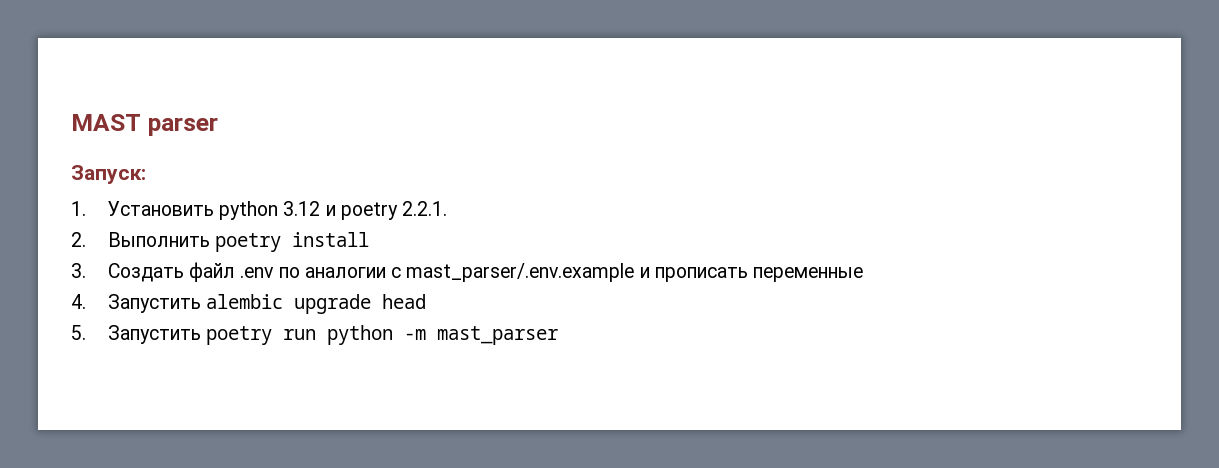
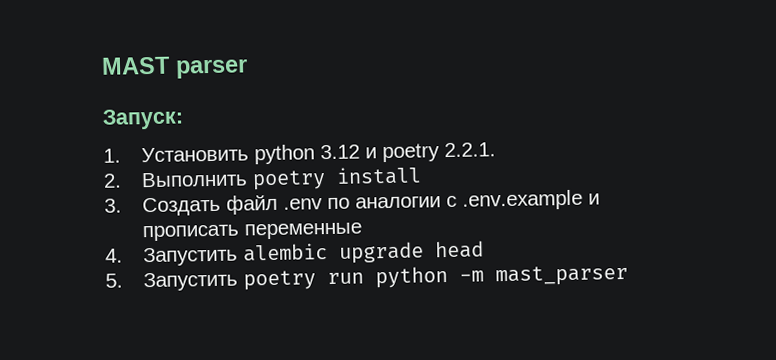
- 3. Создать файл .env по аналогии с mast_parser/.env.example и прописать переменные
+ 3. Создать файл .env по аналогии с .env.example и прописать переменные

